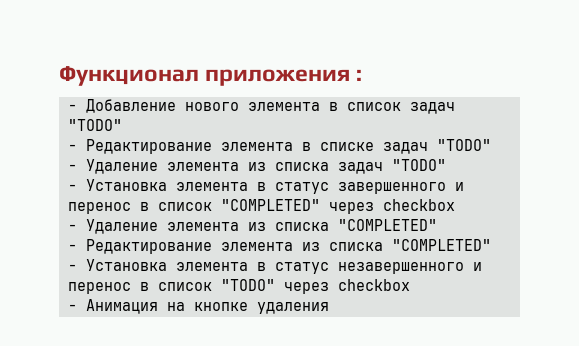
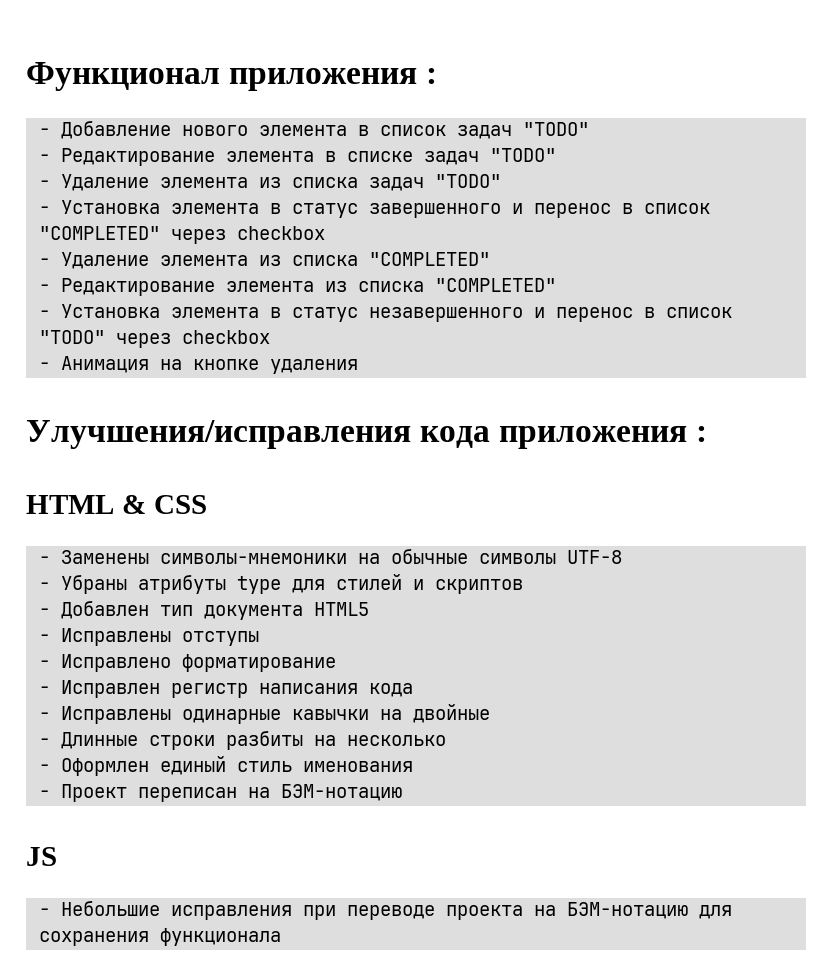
+ Улучшения/исправления кода приложения :
+ HTML & CSS
+ - Заменены символы-мнемоники на обычные символы UTF-8
+ - Убраны атрибуты type для стилей и скриптов
+ - Добавлен тип документа HTML5
+ - Исправлены отступы
+ - Исправлено форматирование
+ - Исправлен регистр написания кода
+ - Исправлены одинарные кавычки на двойные
+ - Длинные строки разбиты на несколько
+ - Оформлен единый стиль именования
+ - Проект переписан на БЭМ-нотацию
+ JS
+ - Небольшие исправления при переводе проекта на БЭМ-нотацию для сохранения функционала

